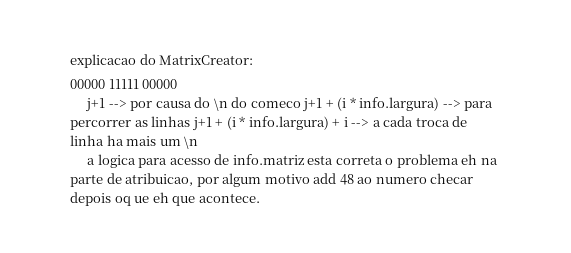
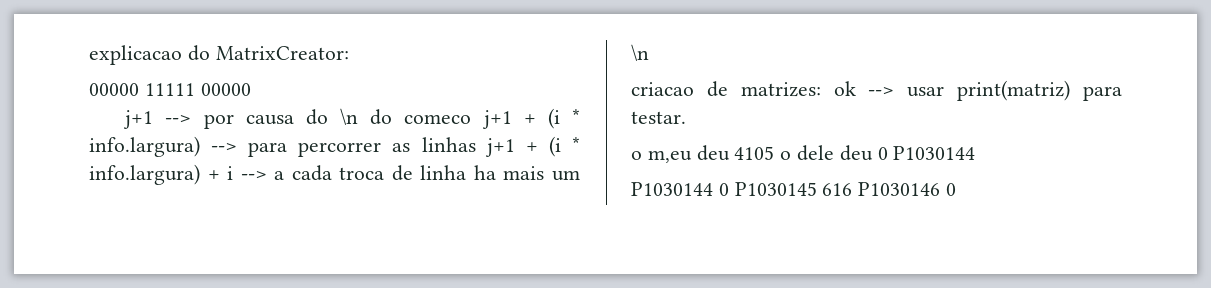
- a logica para acesso de info.matriz esta correta o problema eh na parte de atribuicao, por algum motivo add 48 ao numero checar depois oq ue eh que acontece.
+ criacao de matrizes: ok --> usar print(matriz) para testar.
+ o m,eu deu 4105 o dele deu 0 P1030144
+ P1030144 0 P1030145 616 P1030146 0

